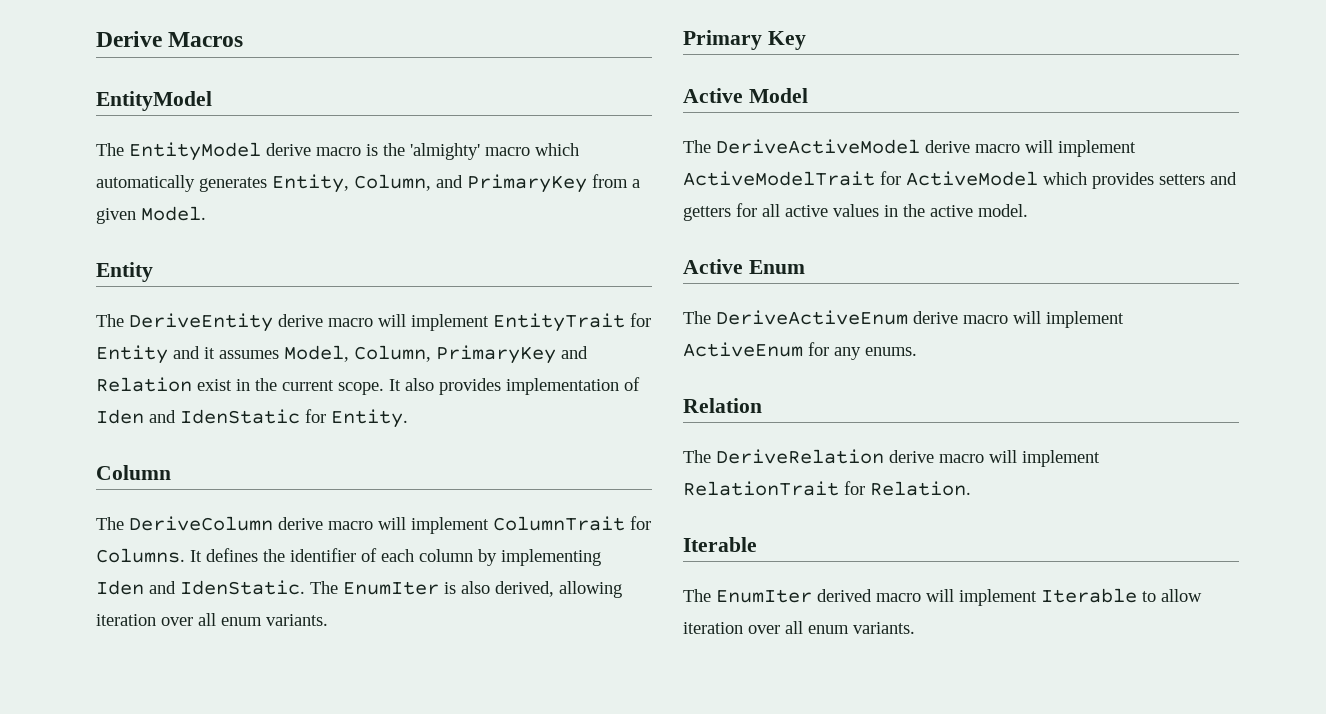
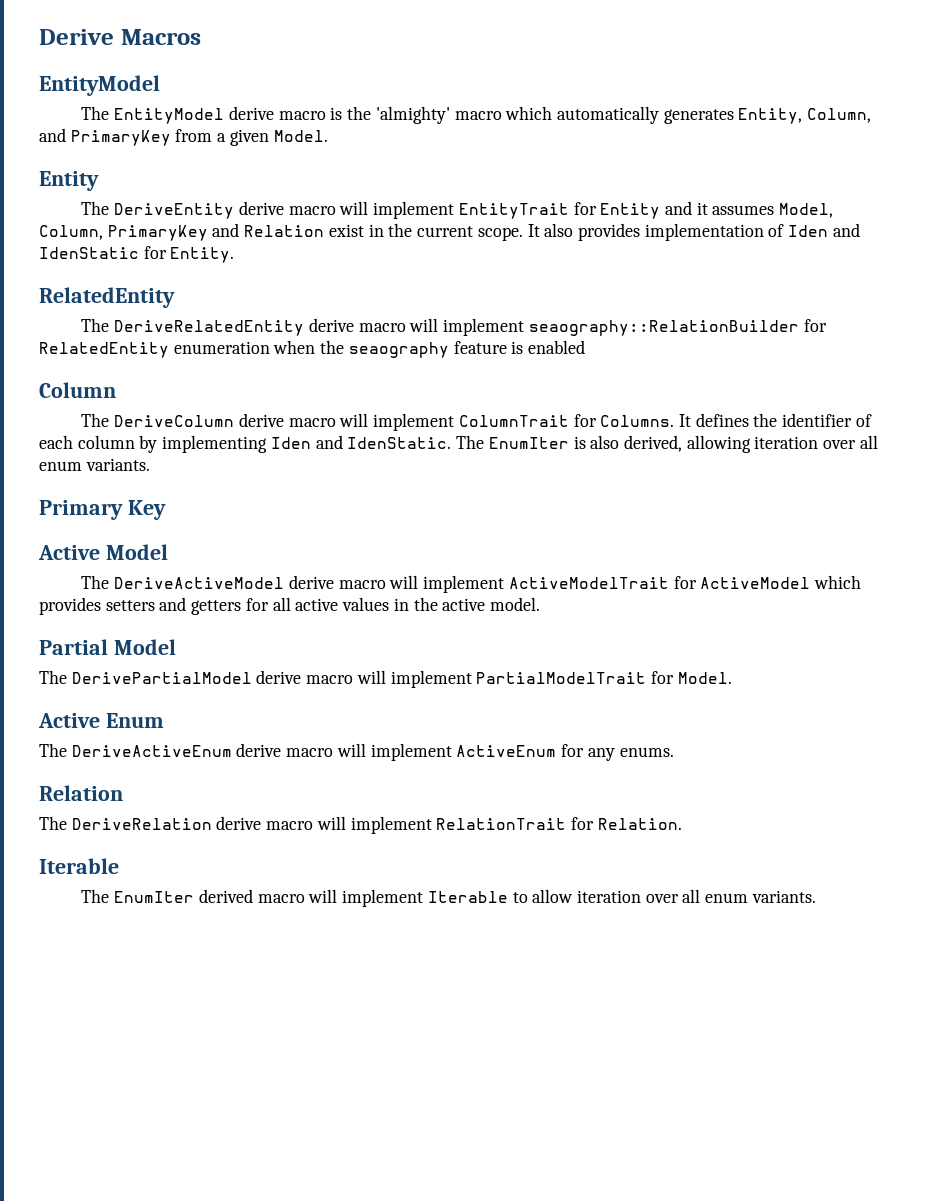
  It also provides implementation of Iden and IdenStatic for Entity.
+ RelatedEntity
+ The DeriveRelatedEntity derive macro will implement seaography::RelationBuilder for RelatedEntity enumeration when the seaography feature is enabled
+ Partial Model
+ The DerivePartialModel derive macro will implement PartialModelTrait for Model.

